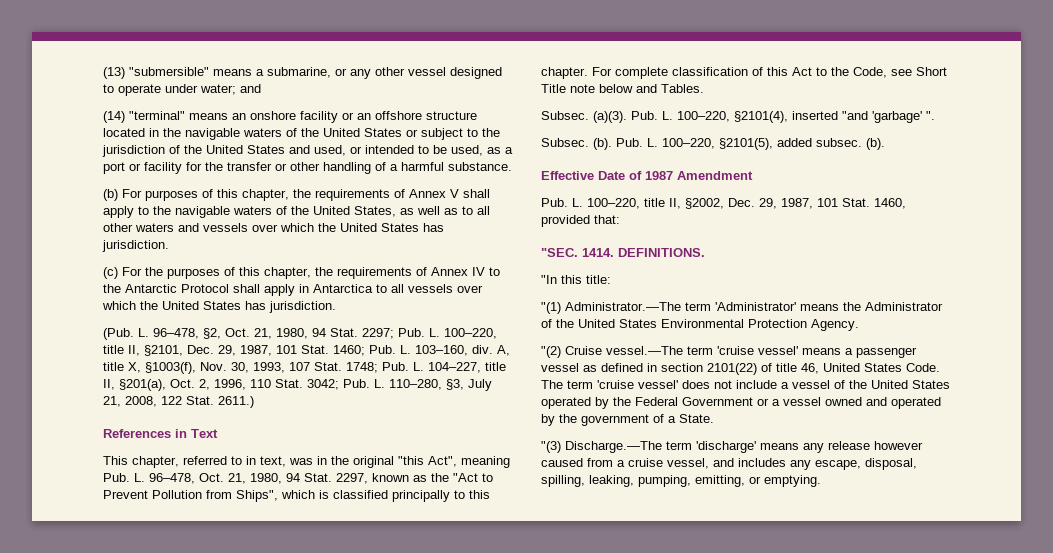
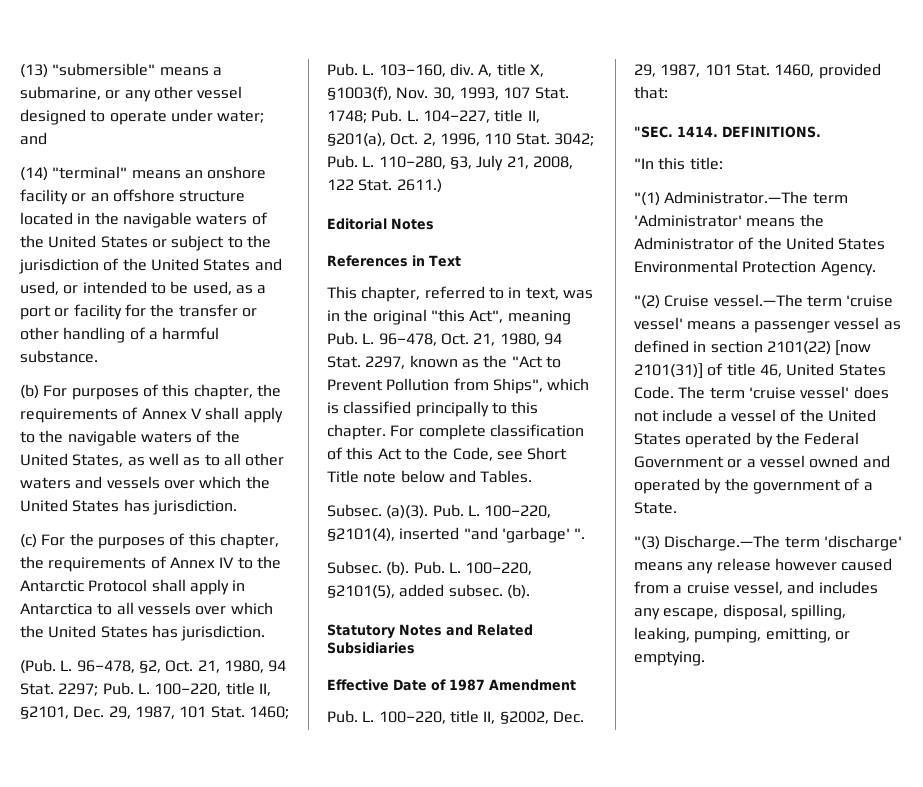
+ Editorial Notes
+ Statutory Notes and Related Subsidiaries
- "(2) Cruise vessel.—The term 'cruise vessel' means a passenger vessel as defined in section 2101(22) of title 46, United States Code.
+ "(2) Cruise vessel.—The term 'cruise vessel' means a passenger vessel as defined in section 2101(22) [now 2101(31)] of title 46, United States Code.

